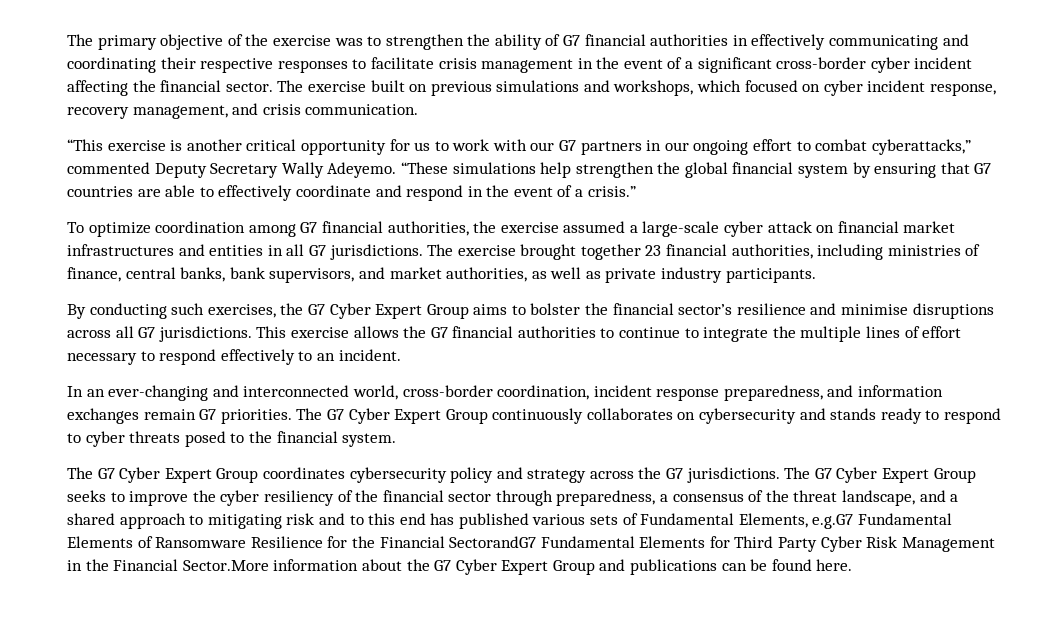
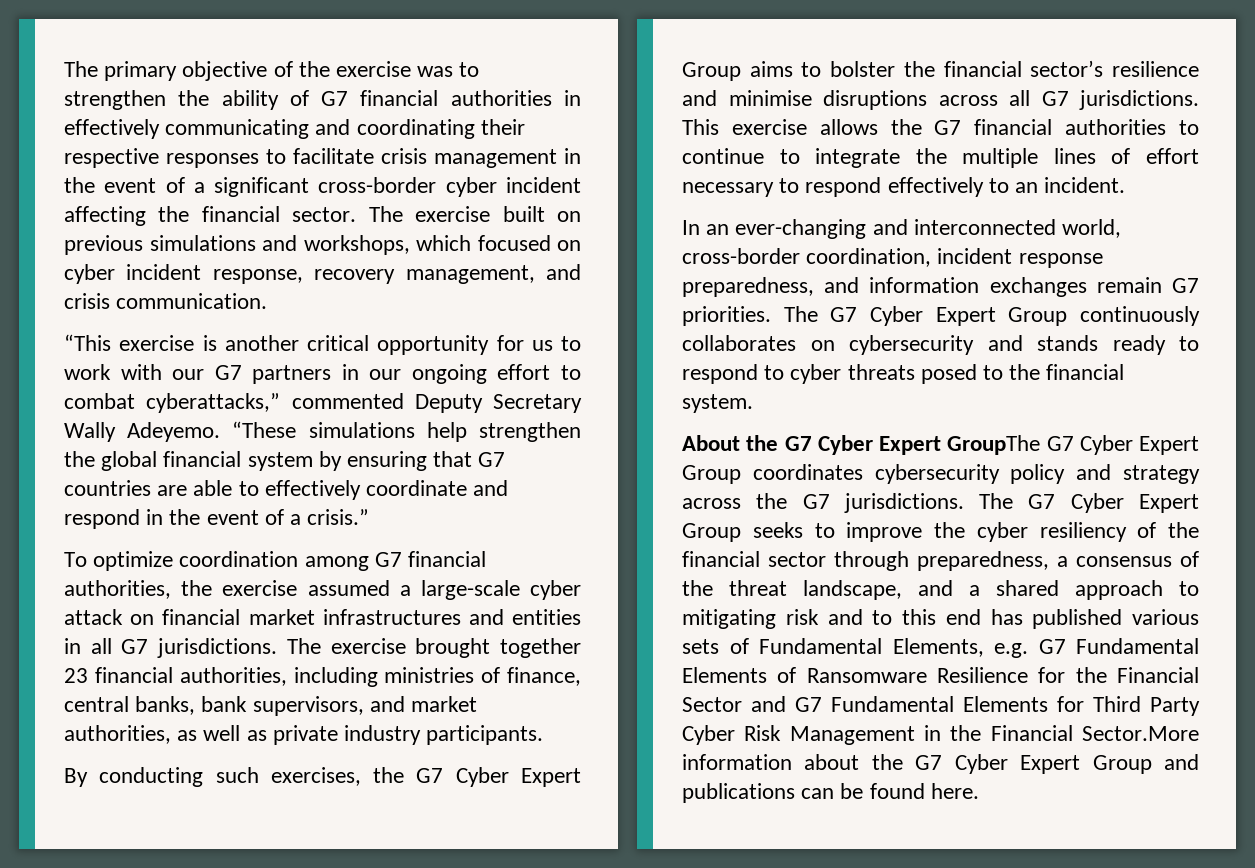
- The G7 Cyber Expert Group coordinates cybersecurity policy and strategy across the G7 jurisdictions.
+ About the G7 Cyber Expert GroupThe G7 Cyber Expert Group coordinates cybersecurity policy and strategy across the G7 jurisdictions.
- The G7 Cyber Expert Group seeks to improve the cyber resiliency of the financial sector through preparedness, a consensus of the threat landscape, and a shared approach to mitigating risk and to this end has published various sets of Fundamental Elements, e.g.G7 Fundamental Elements of Ransomware Resilience for the Financial SectorandG7 Fundamental Elements for Third Party Cyber Risk Management in the Financial Sector.More information about the G7 Cyber Expert Group and publications can be found here.
+ The G7 Cyber Expert Group seeks to improve the cyber resiliency of the financial sector through preparedness, a consensus of the threat landscape, and a shared approach to mitigating risk and to this end has published various sets of Fundamental Elements, e.g. G7 Fundamental Elements of Ransomware Resilience for the Financial Sector and G7 Fundamental Elements for Third Party Cyber Risk Management in the Financial Sector.More information about the G7 Cyber Expert Group and publications can be found here.

